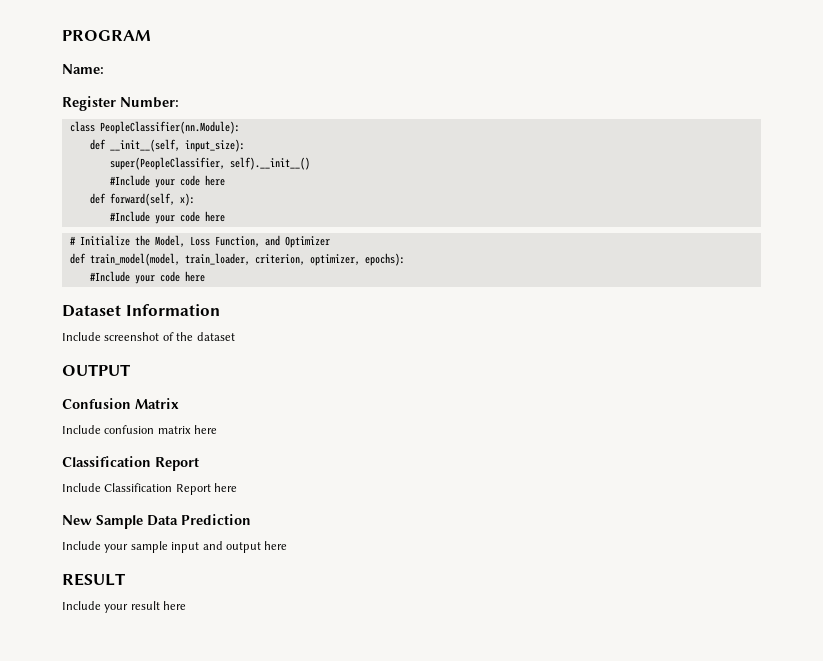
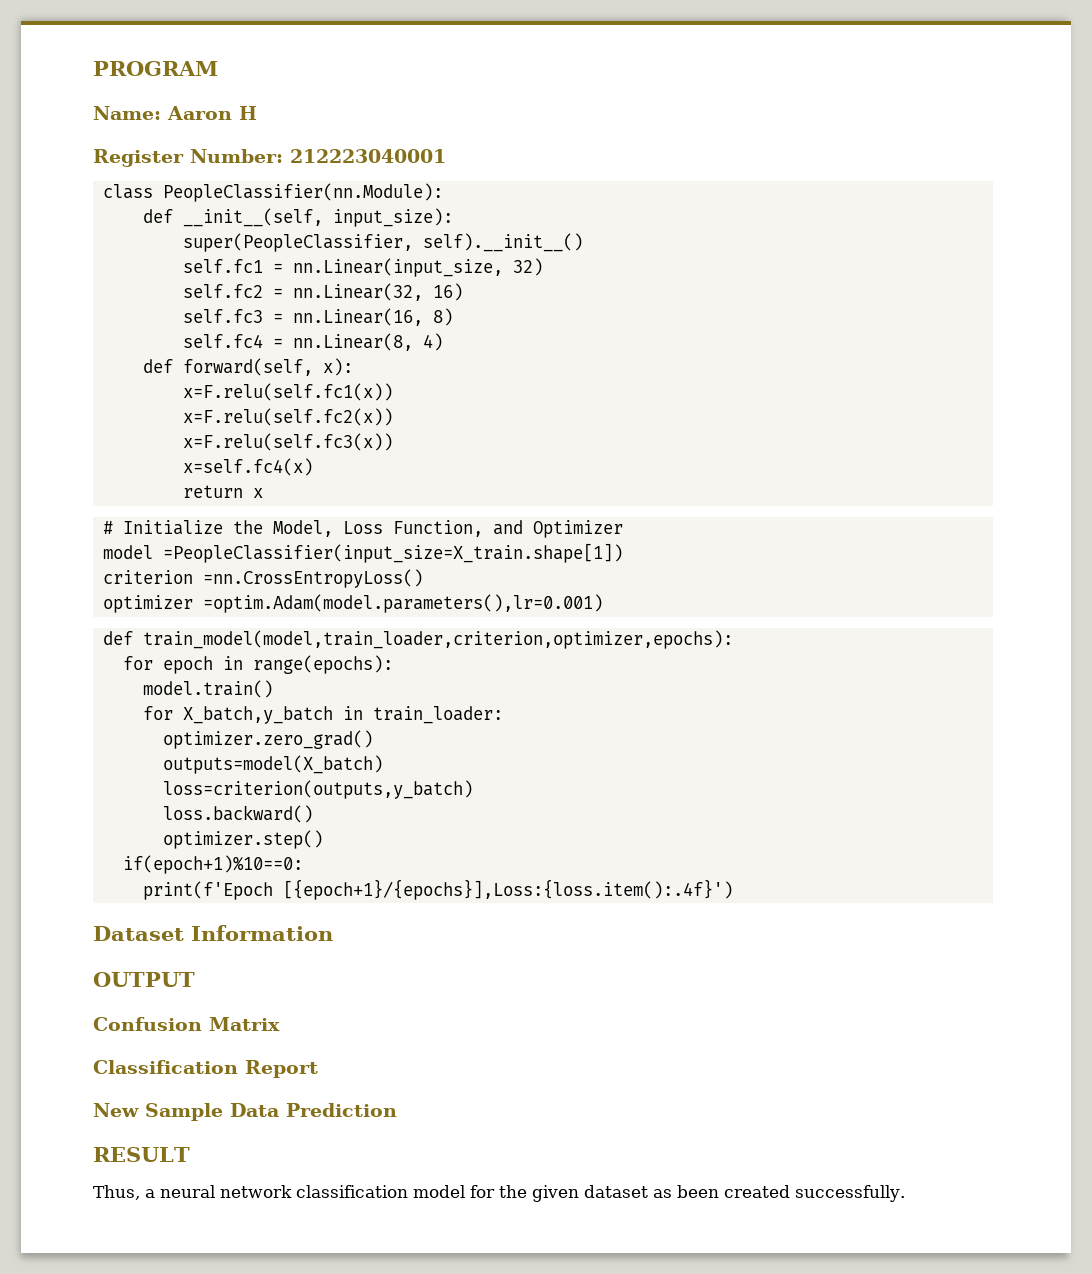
- Name:
+ Name: Aaron H
- Register Number:
+ Register Number: 212223040001
  super(PeopleClassifier, self).__init__()
- #Include your code here
+ self.fc1 = nn.Linear(input_size, 32)
+ self.fc2 = nn.Linear(32, 16)
+ self.fc3 = nn.Linear(16, 8)
+ self.fc4 = nn.Linear(8, 4)
  def forward(self, x):
- #Include your code here
+ x=F.relu(self.fc1(x))
+ x=F.relu(self.fc2(x))
+ x=F.relu(self.fc3(x))
+ x=self.fc4(x)
+ return x
- def train_model(model, train_loader, criterion, optimizer, epochs):
- #Include your code here
+ model =PeopleClassifier(input_size=X_train.shape[1])
+ criterion =nn.CrossEntropyLoss()
+ optimizer =optim.Adam(model.parameters(),lr=0.001)
+ def train_model(model,train_loader,criterion,optimizer,epochs):
+ for epoch in range(epochs):
+ model.train()
+ for X_batch,y_batch in train_loader:
+ optimizer.zero_grad()
+ outputs=model(X_batch)
+ loss=criterion(outputs,y_batch)
+ loss.backward()
+ optimizer.step()
+ if(epoch+1)%10==0:
+ print(f'Epoch [{epoch+1}/{epochs}],Loss:{loss.item():.4f}')
  Dataset Information
- Include screenshot of the dataset
  OUTPUT
  Confusion Matrix
- Include confusion matrix here
  Classification Report
- Include Classification Report here
  New Sample Data Prediction
- Include your sample input and output here
  RESULT
- Include your result here
+ Thus, a neural network classification model for the given dataset as been created successfully.

